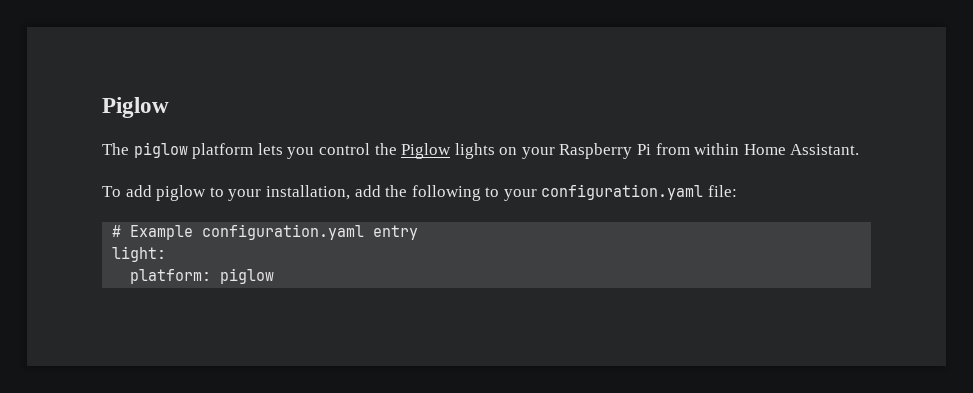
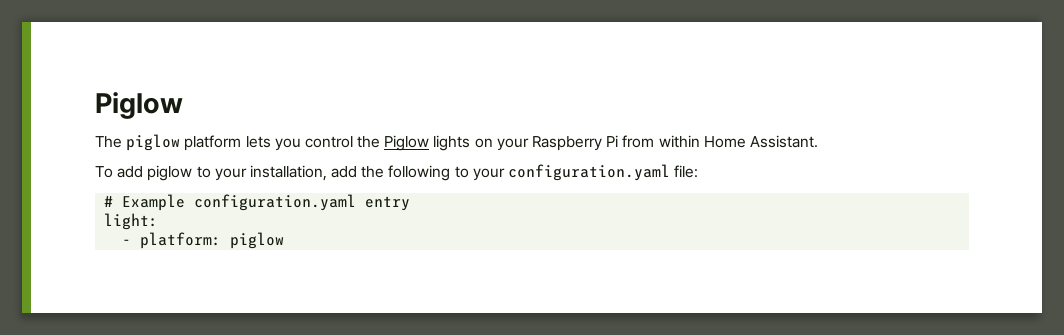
- platform: piglow
+ - platform: piglow

